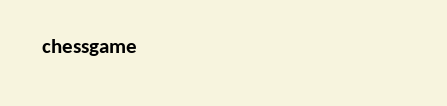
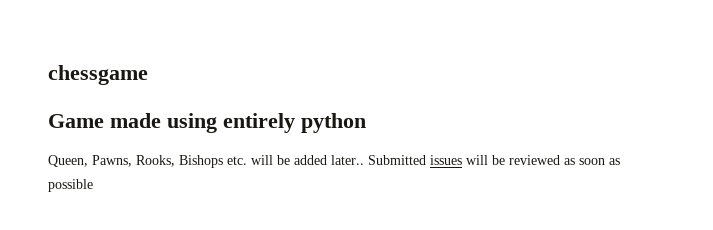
+ Game made using entirely python
+ Queen, Pawns, Rooks, Bishops etc. will be added later.. Submitted issues will be reviewed as soon as possible

